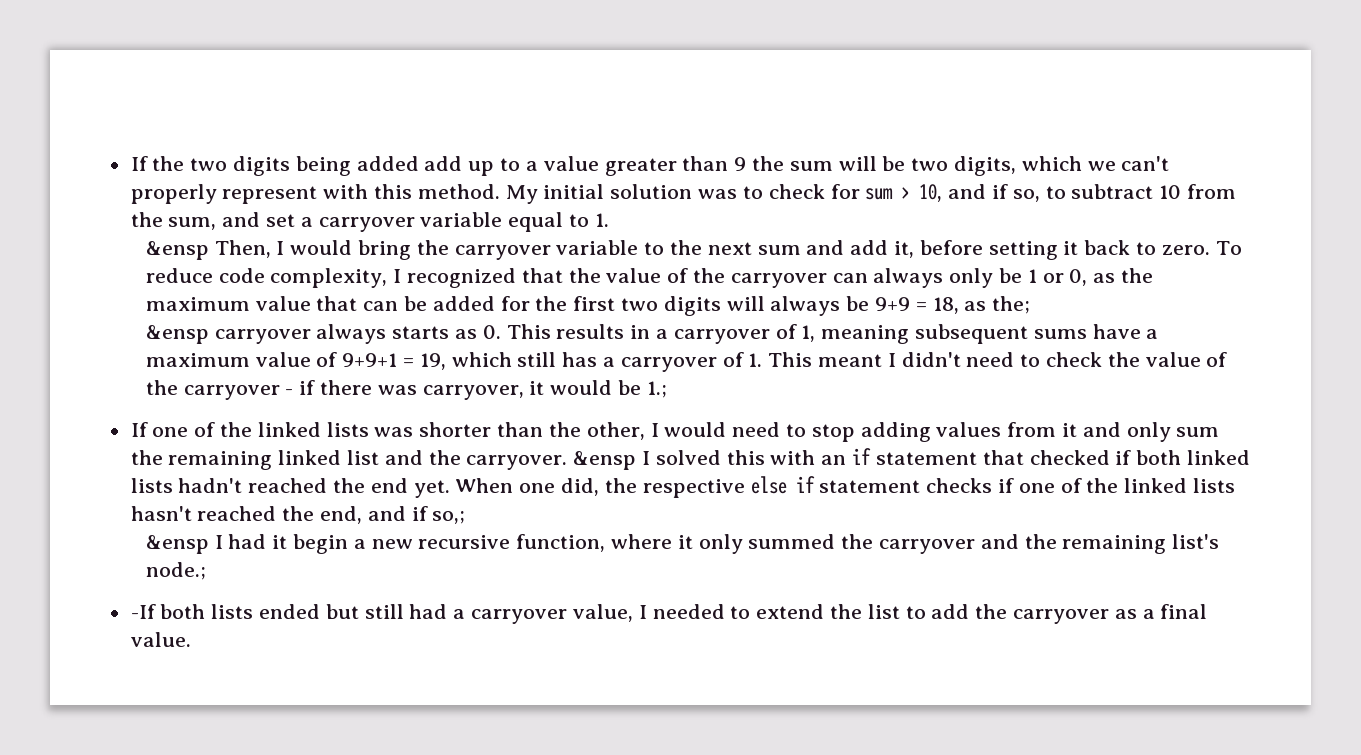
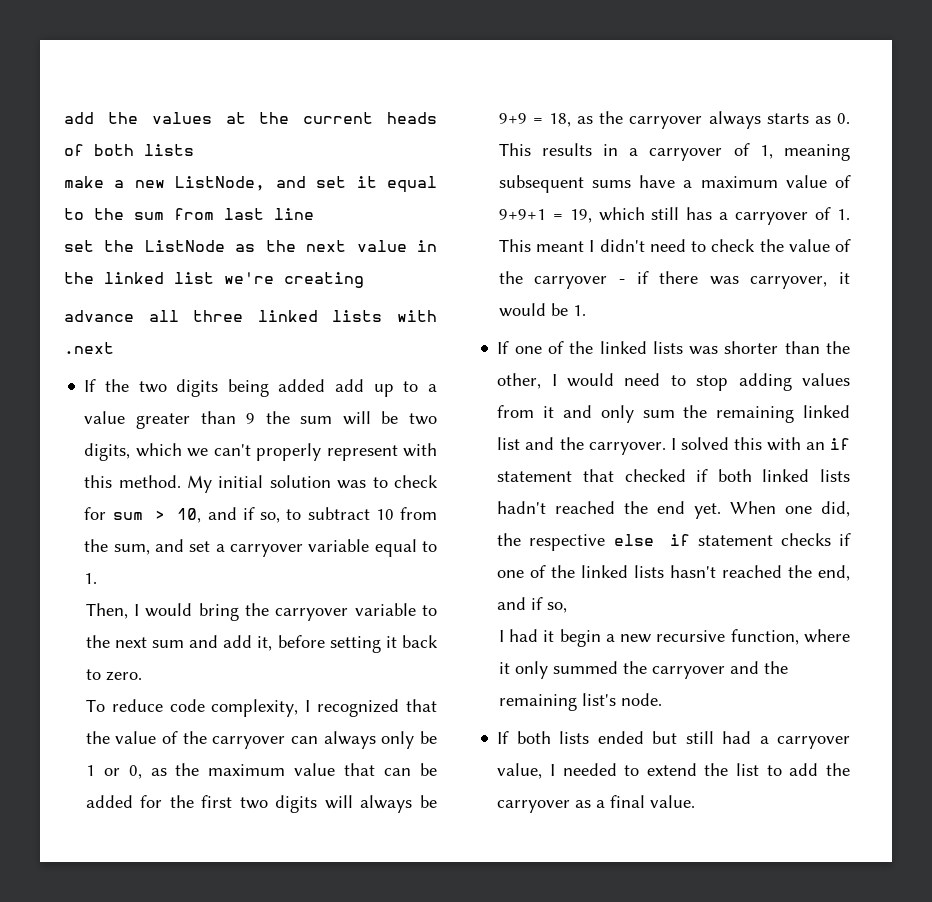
+ add the values at the current heads of both lists
+ make a new ListNode, and set it equal to the sum from last line
+ set the ListNode as the next value in the linked list we're creating
+ advance all three linked lists with .next
- &ensp Then, I would bring the carryover variable to the next sum and add it, before setting it back to zero. To reduce code complexity, I recognized that the value of the carryover can always only be 1 or 0, as the maximum value that can be added for the first two digits will always be 9+9 = 18, as the;
- &ensp carryover always starts as 0. This results in a carryover of 1, meaning subsequent sums have a maximum value of 9+9+1 = 19, which still has a carryover of 1. This meant I didn't need to check the value of the carryover - if there was carryover, it would be 1.;
+ Then, I would bring the carryover variable to the next sum and add it, before setting it back to zero.
+ To reduce code complexity, I recognized that the value of the carryover can always only be 1 or 0, as the maximum value that can be added for the first two digits will always be 9+9 = 18, as the carryover always starts as 0. This results in a carryover of 1, meaning subsequent sums have a maximum value of 9+9+1 = 19, which still has a carryover of 1. This meant I didn't need to check the value of the carryover - if there was carryover, it would be 1.
- &ensp I solved this with an if statement that checked if both linked lists hadn't reached the end yet.
+ I solved this with an if statement that checked if both linked lists hadn't reached the end yet.
- When one did, the respective else if statement checks if one of the linked lists hasn't reached the end, and if so,;
- &ensp I had it begin a new recursive function, where it only summed the carryover and the remaining list's node.;
- -If both lists ended but still had a carryover value, I needed to extend the list to add the carryover as a final value.
+ When one did, the respective else if statement checks if one of the linked lists hasn't reached the end, and if so,
+ I had it begin a new recursive function, where it only summed the carryover and the remaining list's node.
+ If both lists ended but still had a carryover value, I needed to extend the list to add the carryover as a final value.

